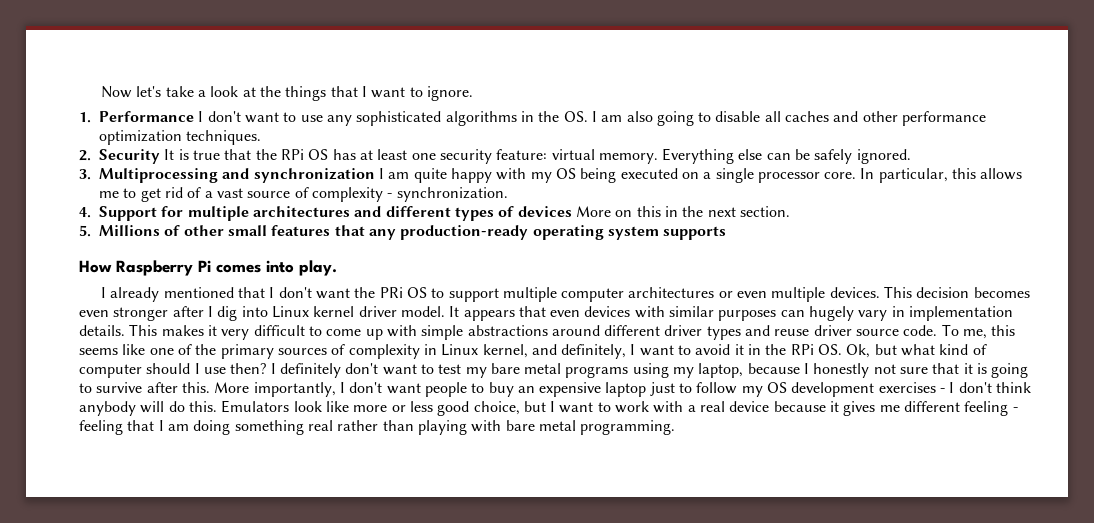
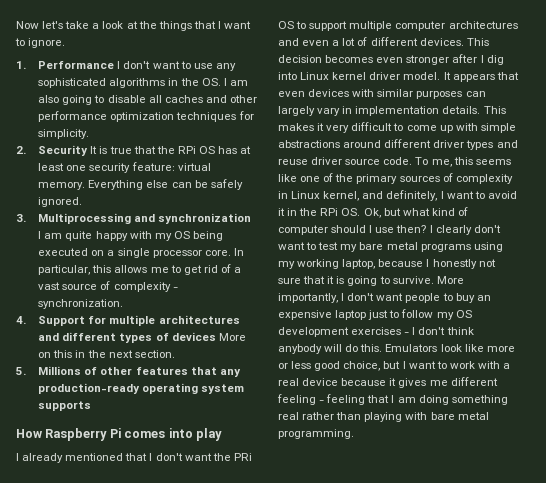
- 1. Performance I don't want to use any sophisticated algorithms in the OS. I am also going to disable all caches and other performance optimization techniques.
+ 1. Performance I don't want to use any sophisticated algorithms in the OS. I am also going to disable all caches and other performance optimization techniques for simplicity.
- 5. Millions of other small features that any production-ready operating system supports
+ 5. Millions of other features that any production-ready operating system supports
- How Raspberry Pi comes into play.
+ How Raspberry Pi comes into play
- I already mentioned that I don't want the PRi OS to support multiple computer architectures or even multiple devices.
+ I already mentioned that I don't want the PRi OS to support multiple computer architectures and even a lot of different devices.
- It appears that even devices with similar purposes can hugely vary in implementation details.
+ It appears that even devices with similar purposes can largely vary in implementation details.
- I definitely don't want to test my bare metal programs using my laptop, because I honestly not sure that it is going to survive after this.
+ I clearly don't want to test my bare metal programs using my working laptop, because I honestly not sure that it is going to survive.

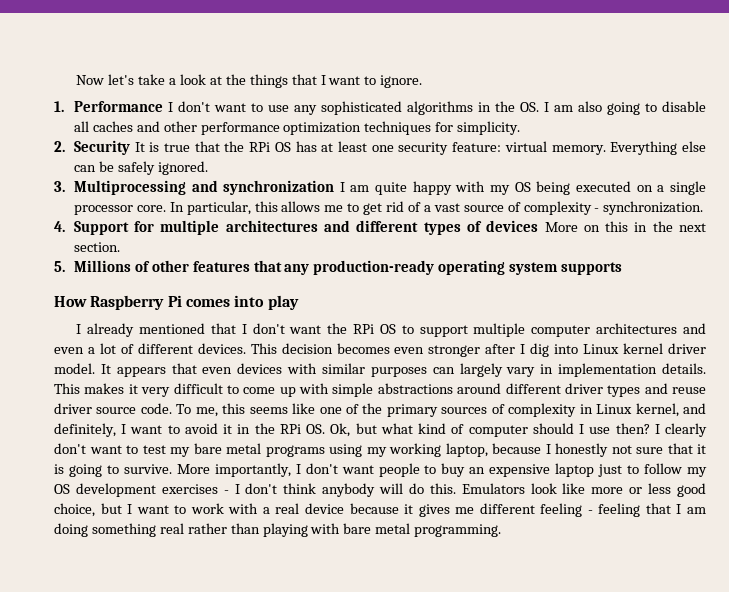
- I already mentioned that I don't want the PRi OS to support multiple computer architectures and even a lot of different devices.
+ I already mentioned that I don't want the RPi OS to support multiple computer architectures and even a lot of different devices.

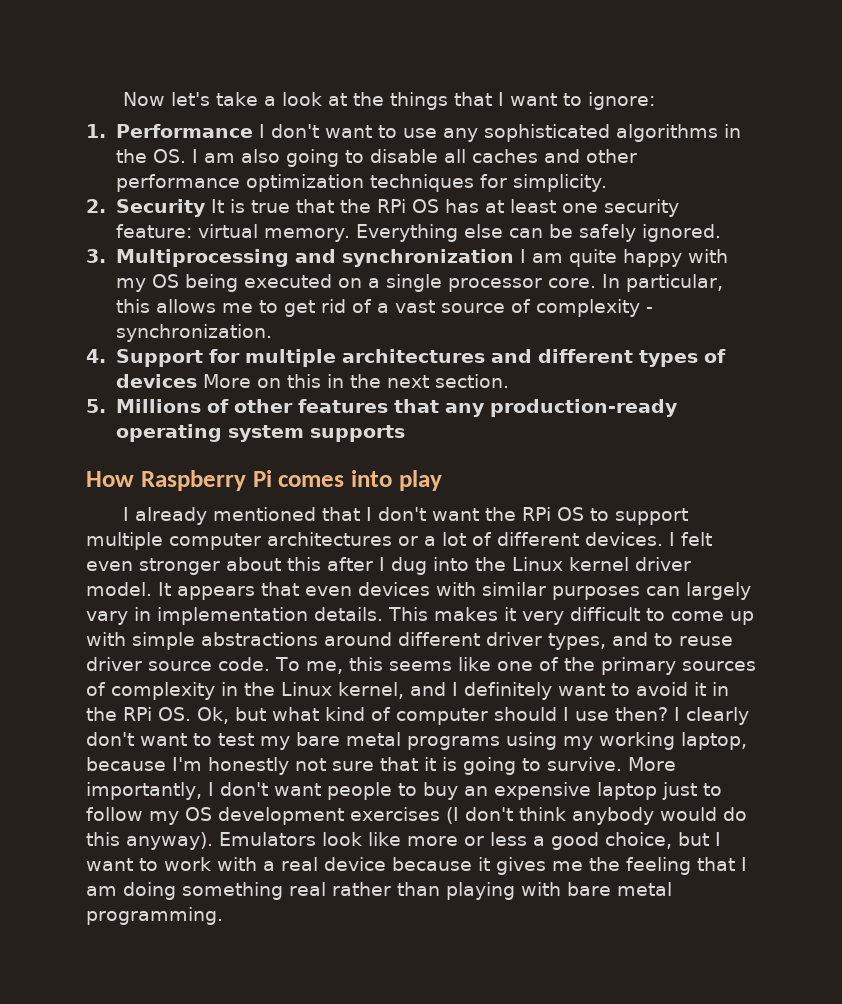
- Now let's take a look at the things that I want to ignore.
+ Now let's take a look at the things that I want to ignore:
- I already mentioned that I don't want the RPi OS to support multiple computer architectures and even a lot of different devices.
+ I already mentioned that I don't want the RPi OS to support multiple computer architectures or a lot of different devices.
- This decision becomes even stronger after I dig into Linux kernel driver model.
+ I felt even stronger about this after I dug into the Linux kernel driver model.
- This makes it very difficult to come up with simple abstractions around different driver types and reuse driver source code.
+ This makes it very difficult to come up with simple abstractions around different driver types, and to reuse driver source code.
- To me, this seems like one of the primary sources of complexity in Linux kernel, and definitely, I want to avoid it in the RPi OS. Ok, but what kind of computer should I use then?
+ To me, this seems like one of the primary sources of complexity in the Linux kernel, and I definitely want to avoid it in the RPi OS. Ok, but what kind of computer should I use then?
- I clearly don't want to test my bare metal programs using my working laptop, because I honestly not sure that it is going to survive.
+ I clearly don't want to test my bare metal programs using my working laptop, because I'm honestly not sure that it is going to survive.
- More importantly, I don't want people to buy an expensive laptop just to follow my OS development exercises - I don't think anybody will do this.
+ More importantly, I don't want people to buy an expensive laptop just to follow my OS development exercises (I don't think anybody would do this anyway).
- Emulators look like more or less good choice, but I want to work with a real device because it gives me different feeling - feeling that I am doing something real rather than playing with bare metal programming.
+ Emulators look like more or less a good choice, but I want to work with a real device because it gives me the feeling that I am doing something real rather than playing with bare metal programming.

